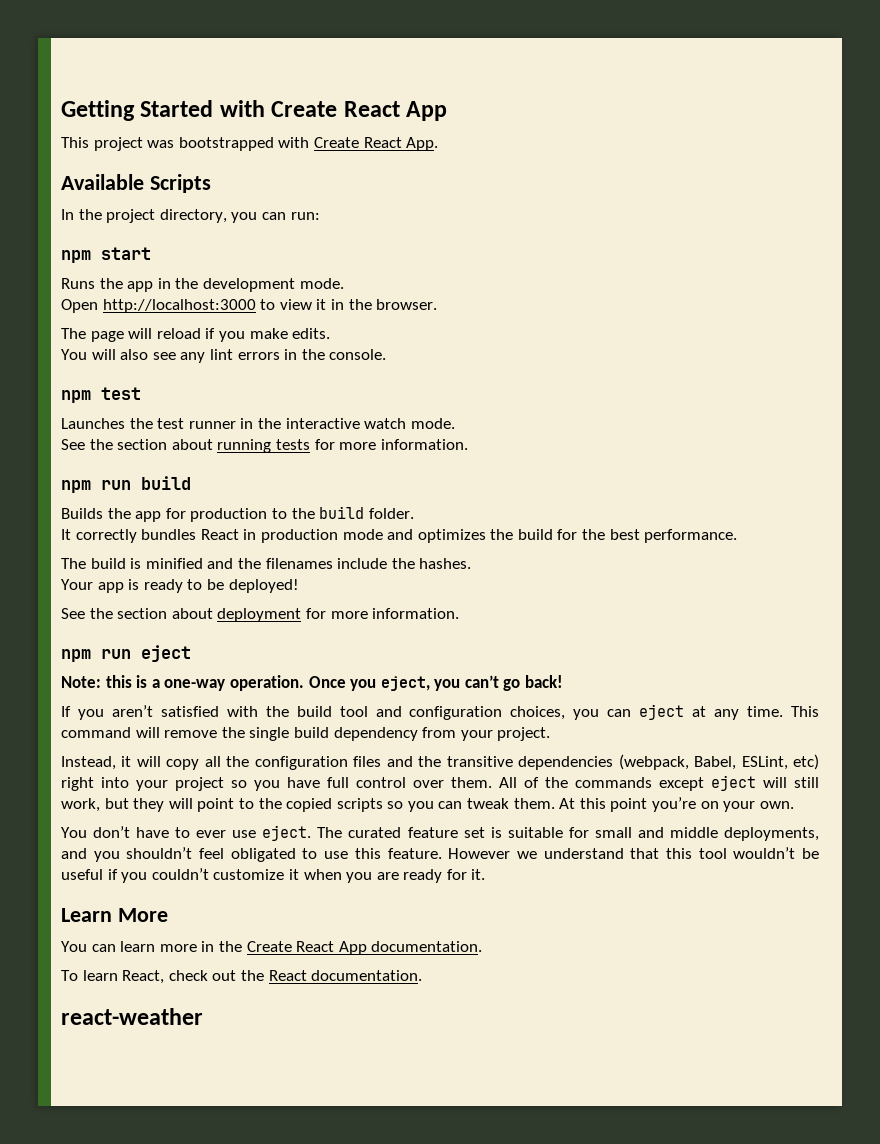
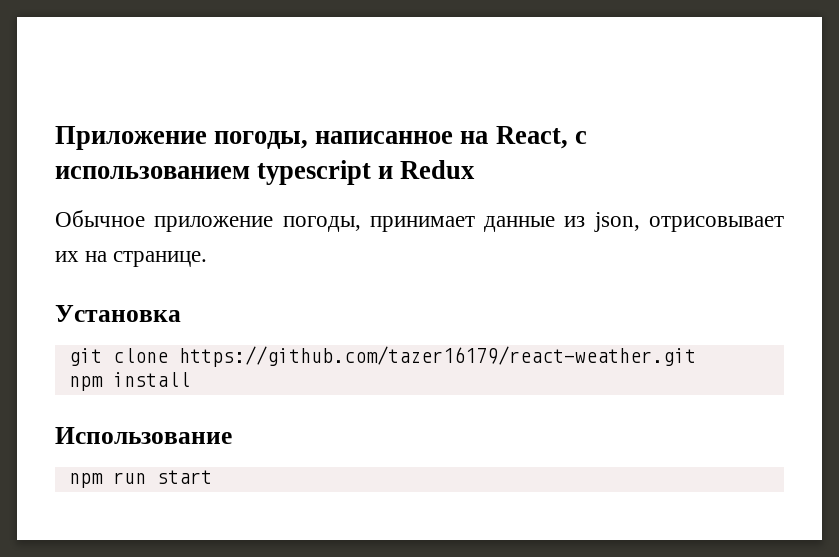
- Getting Started with Create React App
- This project was bootstrapped with Create React App.
- Available Scripts
- In the project directory, you can run:
- npm start
- Runs the app in the development mode.
- Open http://localhost:3000 to view it in the browser.
- The page will reload if you make edits.
- You will also see any lint errors in the console.
- npm test
- Launches the test runner in the interactive watch mode.
- See the section about running tests for more information.
- npm run build
- Builds the app for production to the build folder.
- It correctly bundles React in production mode and optimizes the build for the best performance.
- The build is minified and the filenames include the hashes.
- Your app is ready to be deployed!
- See the section about deployment for more information.
- npm run eject
- Note: this is a one-way operation. Once you eject, you can’t go back!
- If you aren’t satisfied with the build tool and configuration choices, you can eject at any time. This command will remove the single build dependency from your project.
- Instead, it will copy all the configuration files and the transitive dependencies (webpack, Babel, ESLint, etc) right into your project so you have full control over them. All of the commands except eject will still work, but they will point to the copied scripts so you can tweak them. At this point you’re on your own.
- You don’t have to ever use eject. The curated feature set is suitable for small and middle deployments, and you shouldn’t feel obligated to use this feature. However we understand that this tool wouldn’t be useful if you couldn’t customize it when you are ready for it.
- Learn More
- You can learn more in the Create React App documentation.
- To learn React, check out the React documentation.
- react-weather
+ Приложение погоды, написанное на React, с использованием typescript и Redux
+ Обычное приложение погоды, принимает данные из json, отрисовывает их на странице.
+ Установка
+ git clone https://github.com/tazer16179/react-weather.git
+ npm install
+ Использование
+ npm run start

